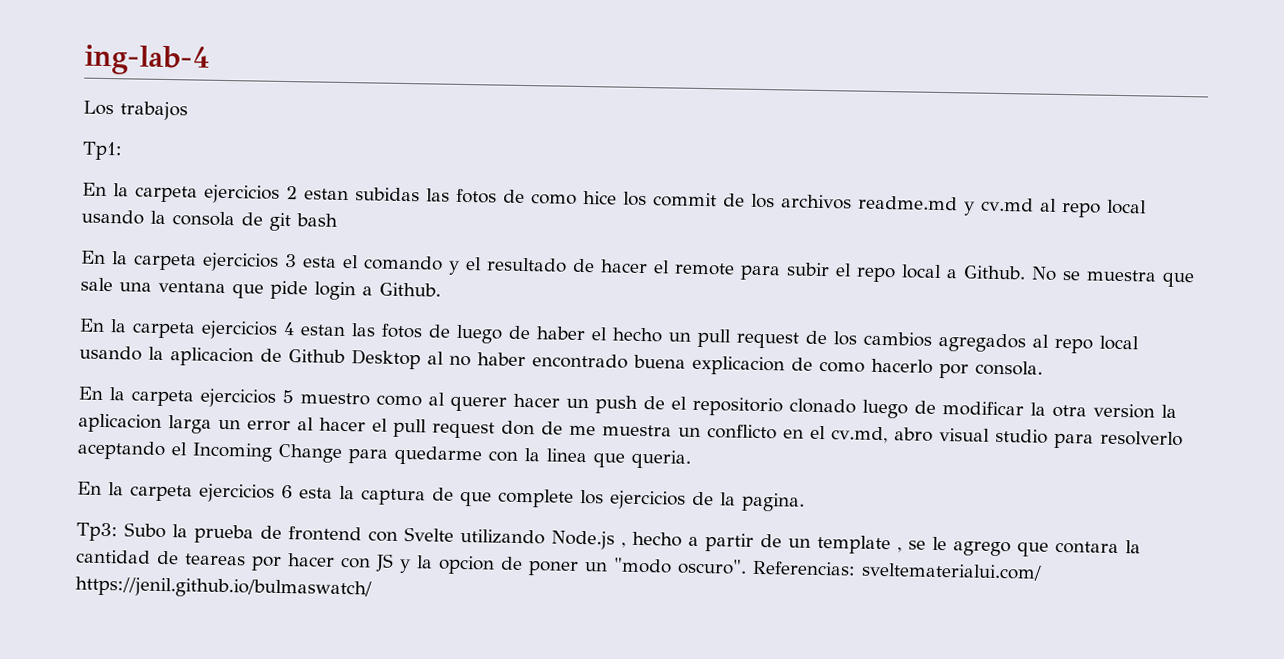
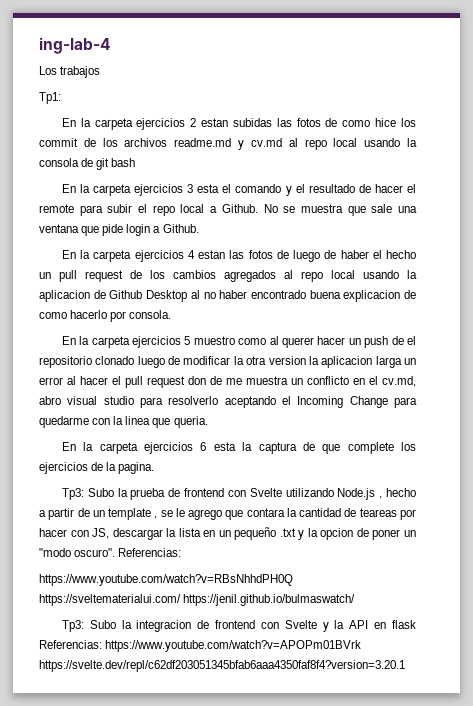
- Tp3: Subo la prueba de frontend con Svelte utilizando Node.js , hecho a partir de un template , se le agrego que contara la cantidad de teareas por hacer con JS y la opcion de poner un "modo oscuro". Referencias: sveltematerialui.com/ https://jenil.github.io/bulmaswatch/
+ Tp3: Subo la prueba de frontend con Svelte utilizando Node.js , hecho a partir de un template , se le agrego que contara la cantidad de teareas por hacer con JS, descargar la lista en un pequeño .txt y la opcion de poner un "modo oscuro". Referencias:
+ https://www.youtube.com/watch?v=RBsNhhdPH0Q https://sveltematerialui.com/ https://jenil.github.io/bulmaswatch/
+ Tp3: Subo la integracion de frontend con Svelte y la API en flask Referencias: https://www.youtube.com/watch?v=APOPm01BVrk https://svelte.dev/repl/c62df203051345bfab6aaa4350faf8f4?version=3.20.1

